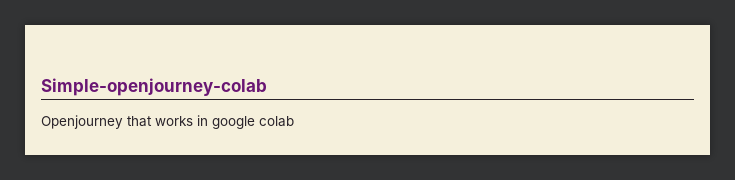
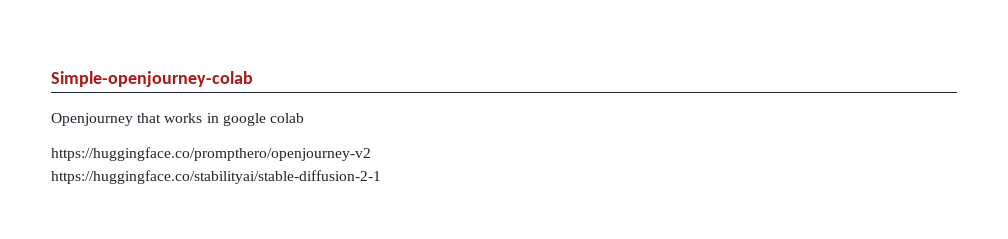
+ https://huggingface.co/prompthero/openjourney-v2
+ https://huggingface.co/stabilityai/stable-diffusion-2-1

